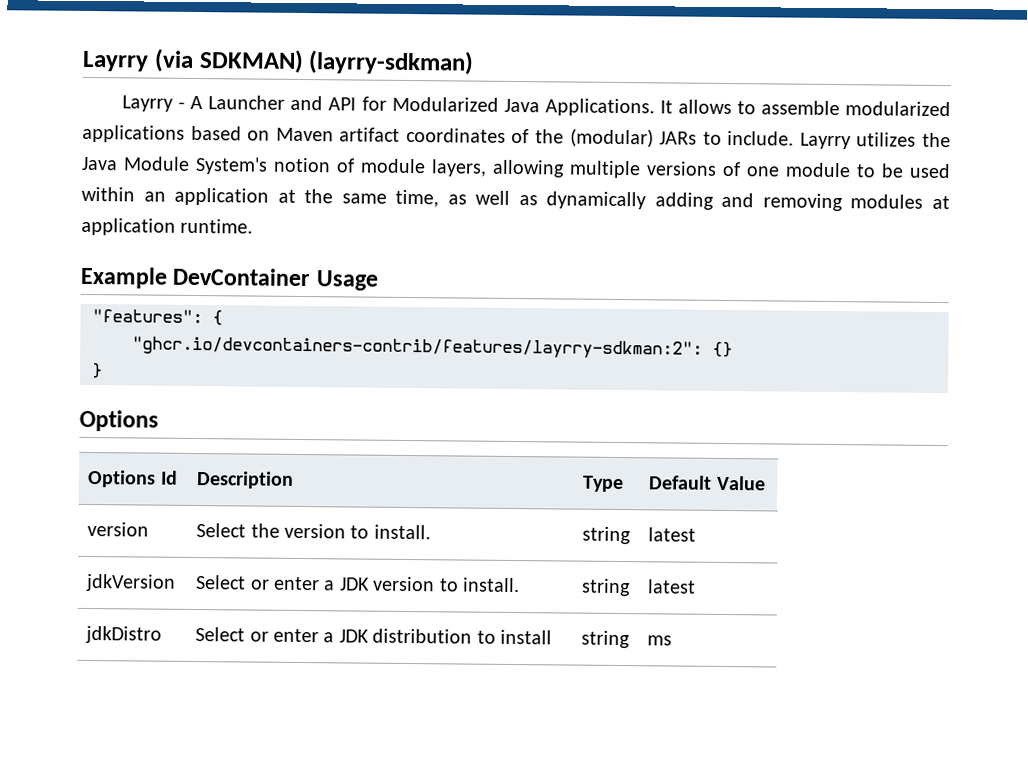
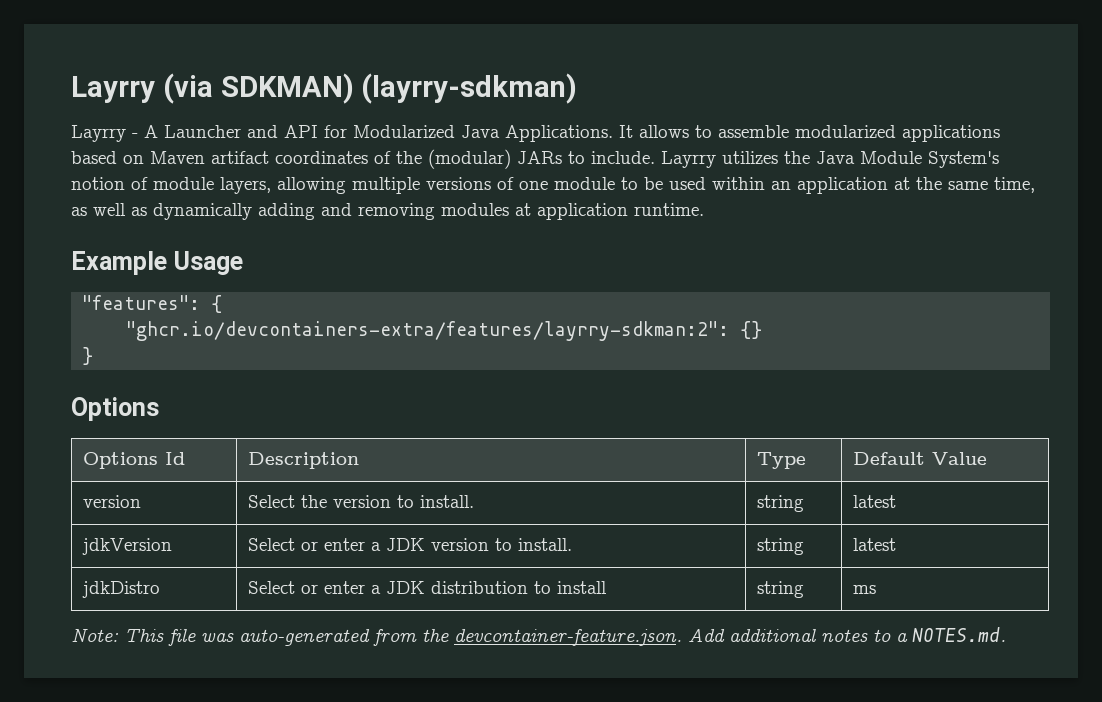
- Example DevContainer Usage
+ Example Usage
- "ghcr.io/devcontainers-contrib/features/layrry-sdkman:2": {}
+ "ghcr.io/devcontainers-extra/features/layrry-sdkman:2": {}
+ Note: This file was auto-generated from the devcontainer-feature.json. Add additional notes to a NOTES.md.

